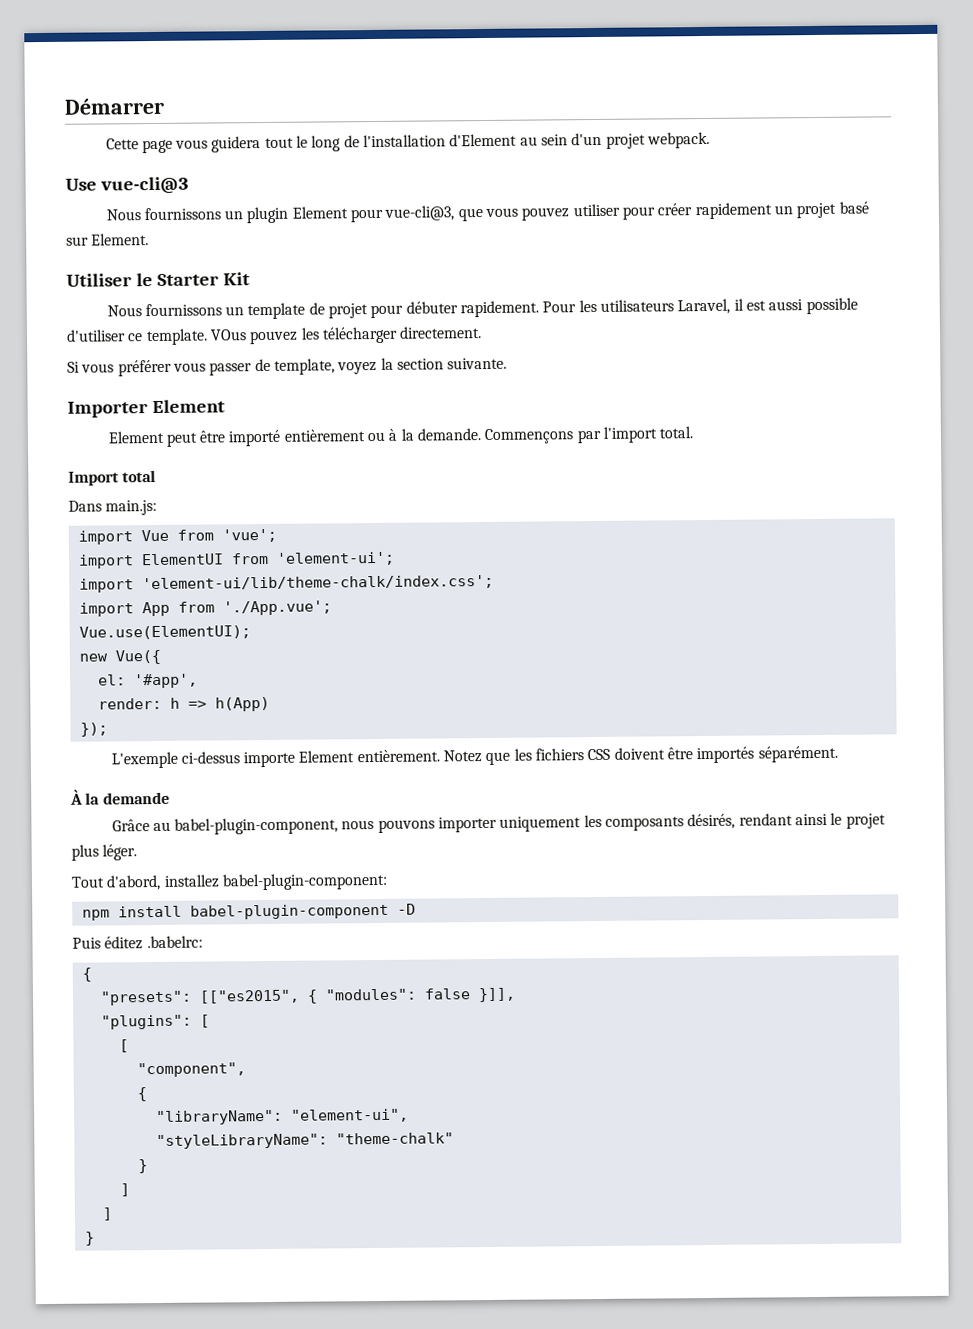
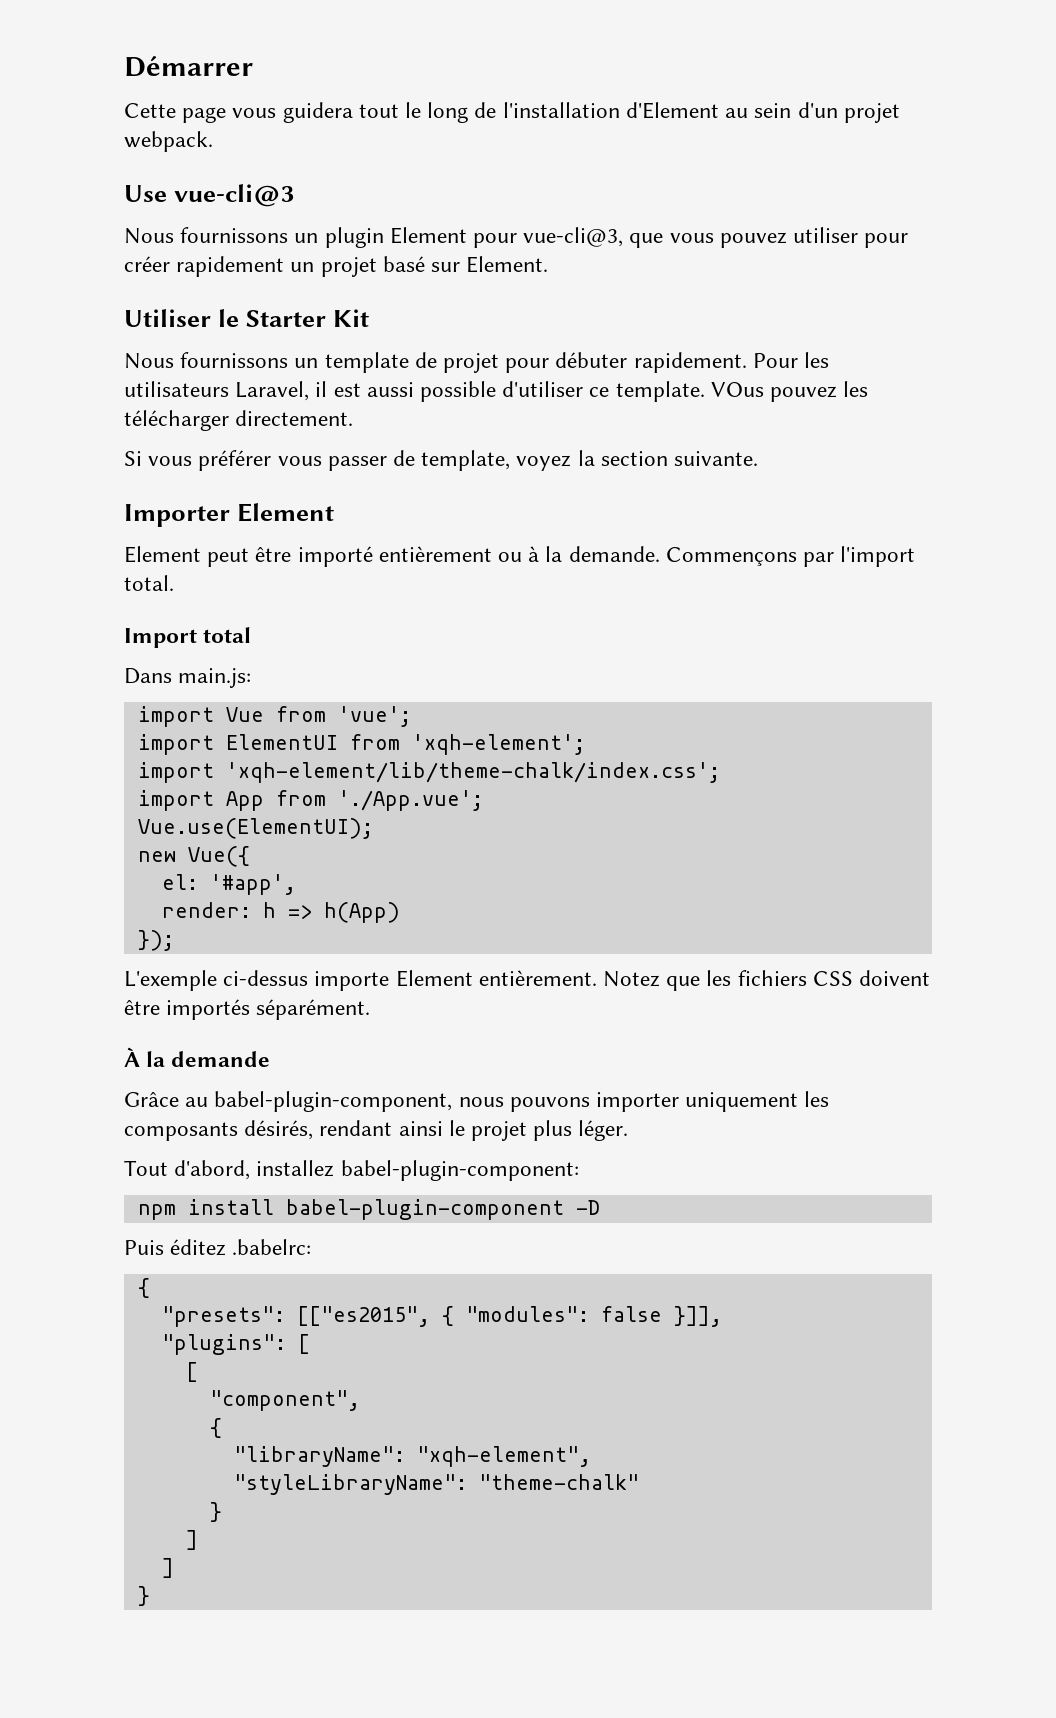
- import ElementUI from 'element-ui';
- import 'element-ui/lib/theme-chalk/index.css';
+ import ElementUI from 'xqh-element';
+ import 'xqh-element/lib/theme-chalk/index.css';
- "libraryName": "element-ui",
+ "libraryName": "xqh-element",

